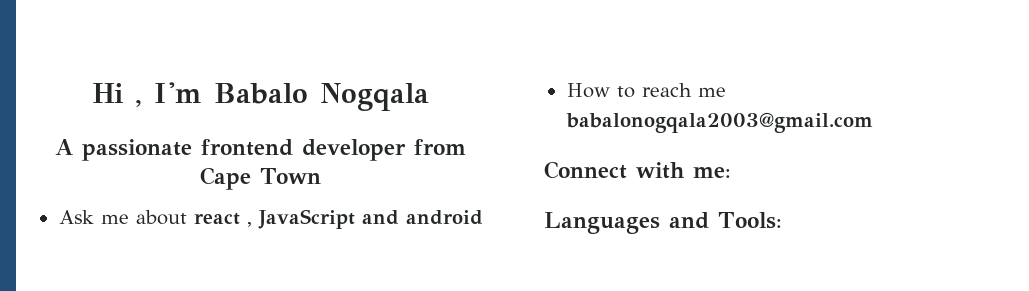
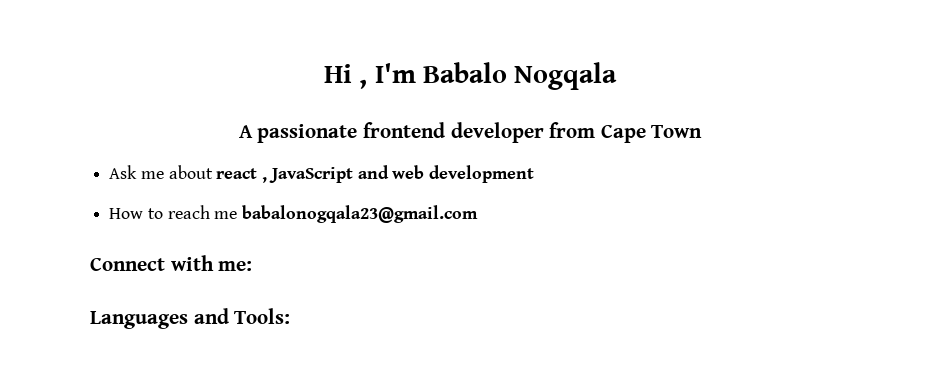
- Ask me about react , JavaScript and android
+ Ask me about react , JavaScript and web development
- How to reach me babalonogqala2003@gmail.com
+ How to reach me babalonogqala23@gmail.com

